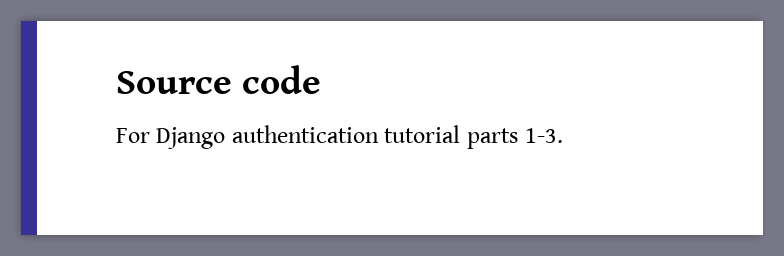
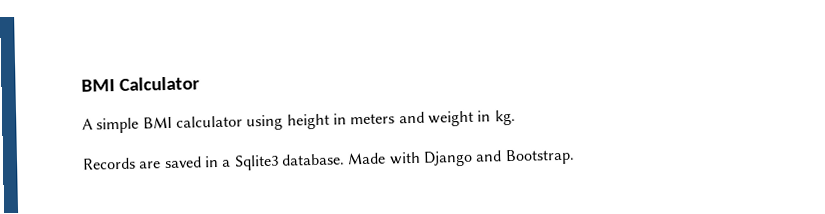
- Source code
- For Django authentication tutorial parts 1-3.
+ BMI Calculator
+ A simple BMI calculator using height in meters and weight in kg.
+ Records are saved in a Sqlite3 database. Made with Django and Bootstrap.

